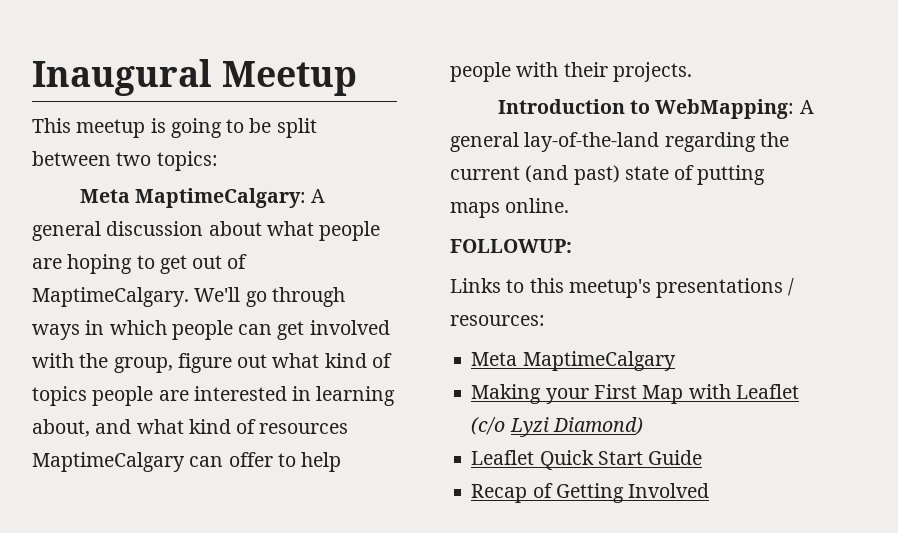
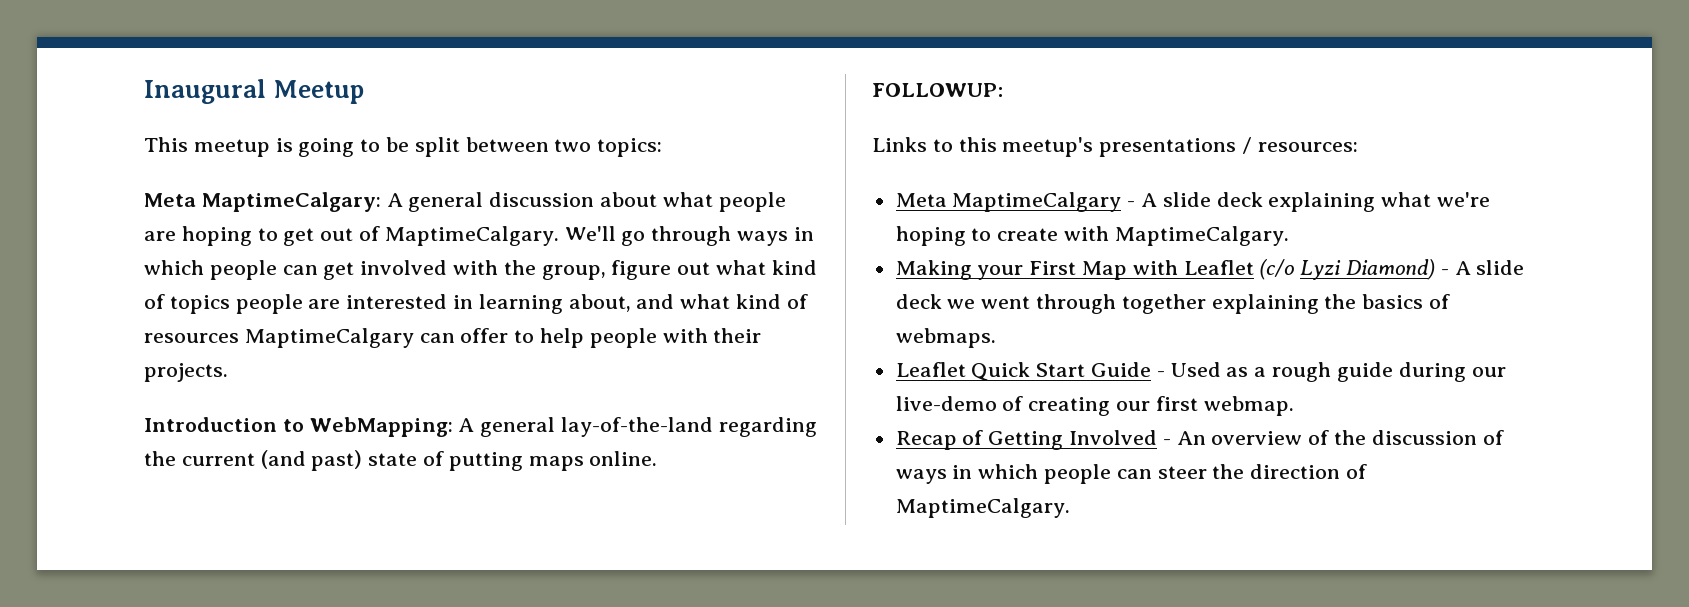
- Meta MaptimeCalgary
+ Meta MaptimeCalgary - A slide deck explaining what we're hoping to create with MaptimeCalgary.
- Making your First Map with Leaflet (c/o Lyzi Diamond)
- Leaflet Quick Start Guide
- Recap of Getting Involved
+ Making your First Map with Leaflet (c/o Lyzi Diamond) - A slide deck we went through together explaining the basics of webmaps.
+ Leaflet Quick Start Guide - Used as a rough guide during our live-demo of creating our first webmap.
+ Recap of Getting Involved - An overview of the discussion of ways in which people can steer the direction of MaptimeCalgary.

